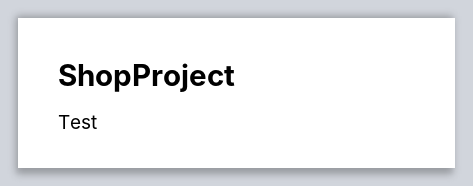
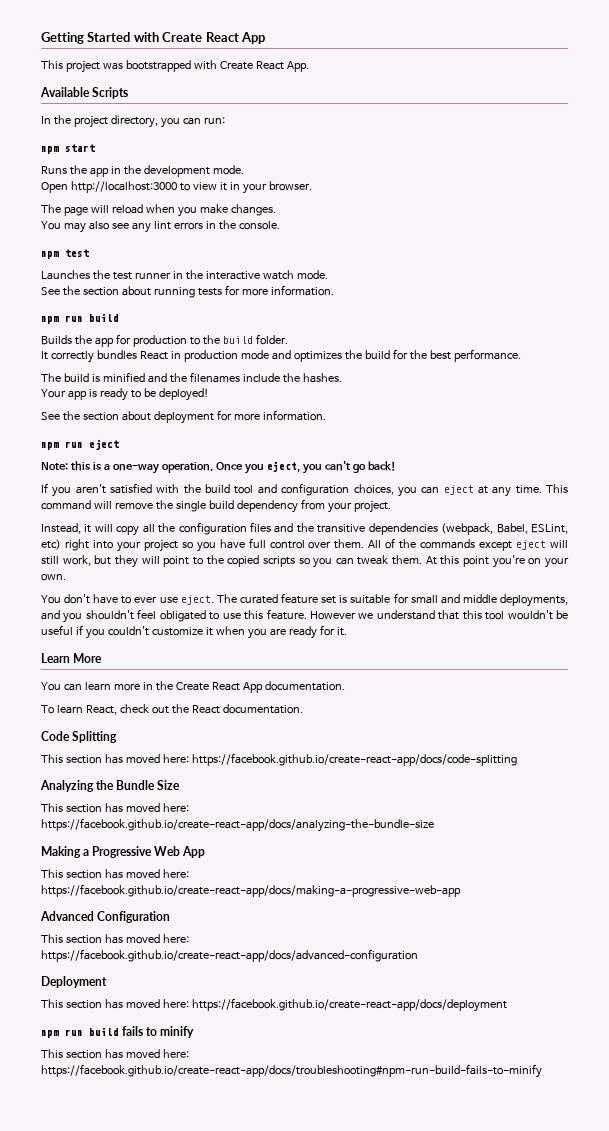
- ShopProject
- Test
+ Getting Started with Create React App
+ This project was bootstrapped with Create React App.
+ Available Scripts
+ In the project directory, you can run:
+ npm start
+ Runs the app in the development mode.
+ Open http://localhost:3000 to view it in your browser.
+ The page will reload when you make changes.
+ You may also see any lint errors in the console.
+ npm test
+ Launches the test runner in the interactive watch mode.
+ See the section about running tests for more information.
+ npm run build
+ Builds the app for production to the build folder.
+ It correctly bundles React in production mode and optimizes the build for the best performance.
+ The build is minified and the filenames include the hashes.
+ Your app is ready to be deployed!
+ See the section about deployment for more information.
+ npm run eject
+ Note: this is a one-way operation. Once you eject, you can't go back!
+ If you aren't satisfied with the build tool and configuration choices, you can eject at any time. This command will remove the single build dependency from your project.
+ Instead, it will copy all the configuration files and the transitive dependencies (webpack, Babel, ESLint, etc) right into your project so you have full control over them. All of the commands except eject will still work, but they will point to the copied scripts so you can tweak them. At this point you're on your own.
+ You don't have to ever use eject. The curated feature set is suitable for small and middle deployments, and you shouldn't feel obligated to use this feature. However we understand that this tool wouldn't be useful if you couldn't customize it when you are ready for it.
+ Learn More
+ You can learn more in the Create React App documentation.
+ To learn React, check out the React documentation.
+ Code Splitting
+ This section has moved here: https://facebook.github.io/create-react-app/docs/code-splitting
+ Analyzing the Bundle Size
+ This section has moved here: https://facebook.github.io/create-react-app/docs/analyzing-the-bundle-size
+ Making a Progressive Web App
+ This section has moved here: https://facebook.github.io/create-react-app/docs/making-a-progressive-web-app
+ Advanced Configuration
+ This section has moved here: https://facebook.github.io/create-react-app/docs/advanced-configuration
+ Deployment
+ This section has moved here: https://facebook.github.io/create-react-app/docs/deployment
+ npm run build fails to minify
+ This section has moved here: https://facebook.github.io/create-react-app/docs/troubleshooting#npm-run-build-fails-to-minify

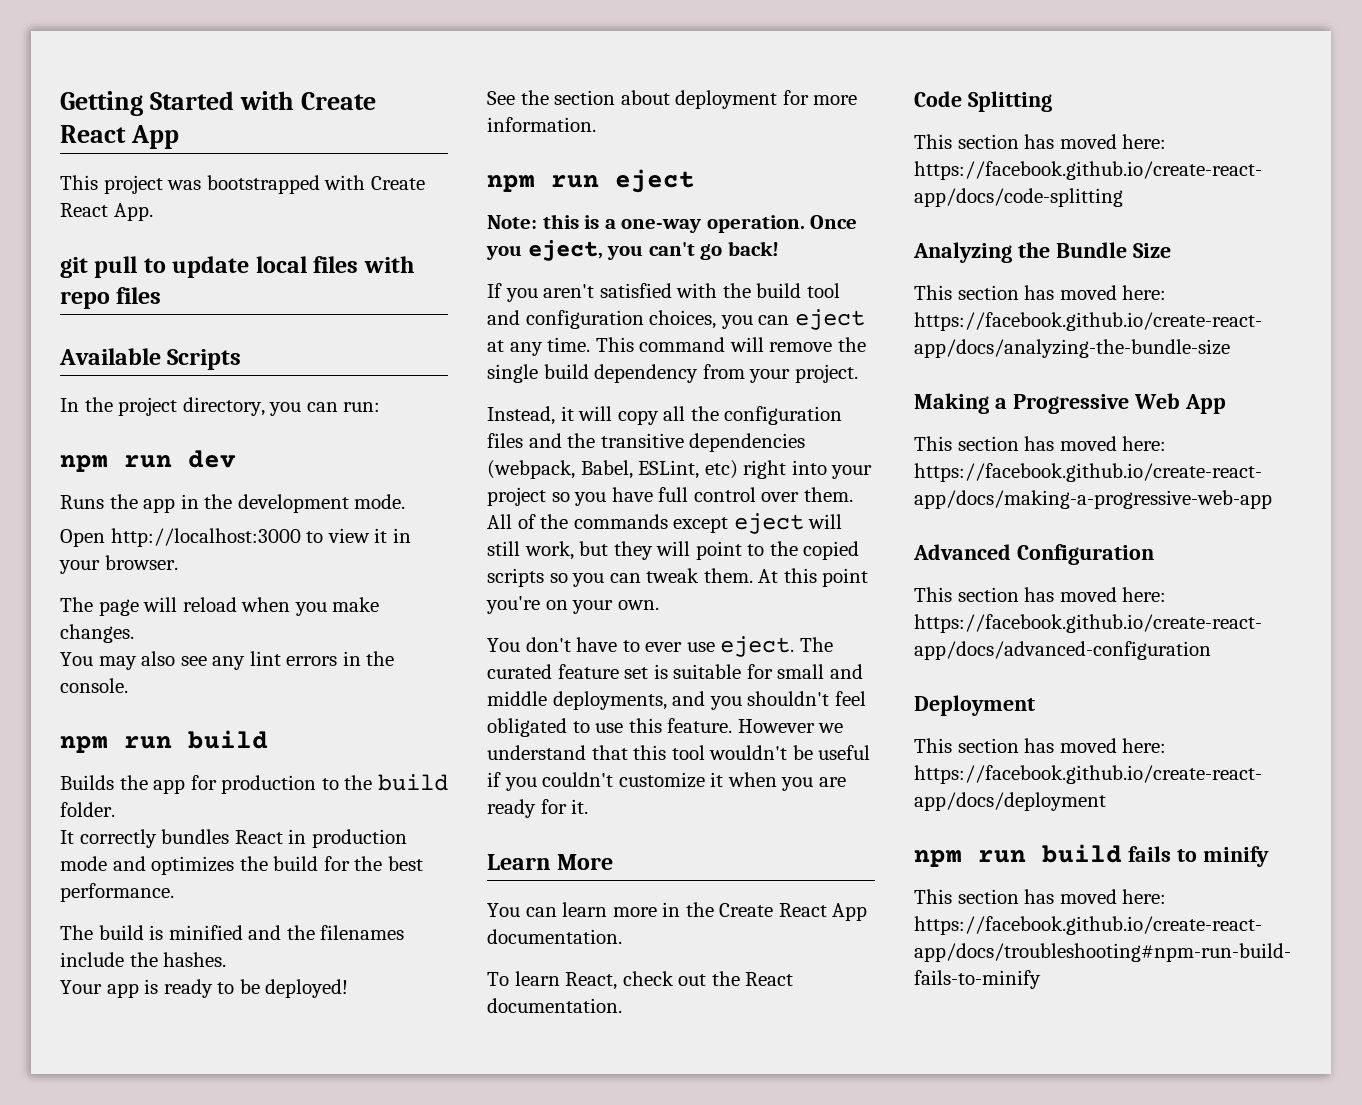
+ git pull to update local files with repo files
- npm start
+ npm run dev
- npm test
- Launches the test runner in the interactive watch mode.
- See the section about running tests for more information.

